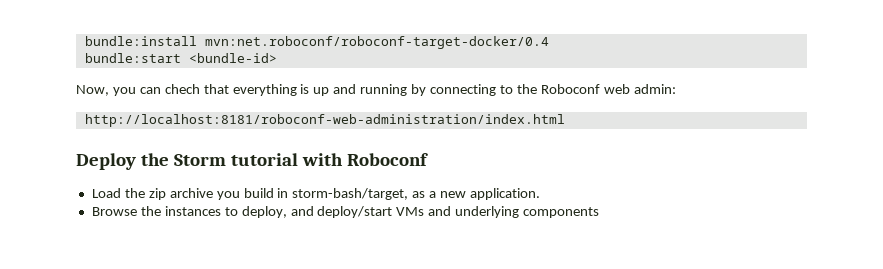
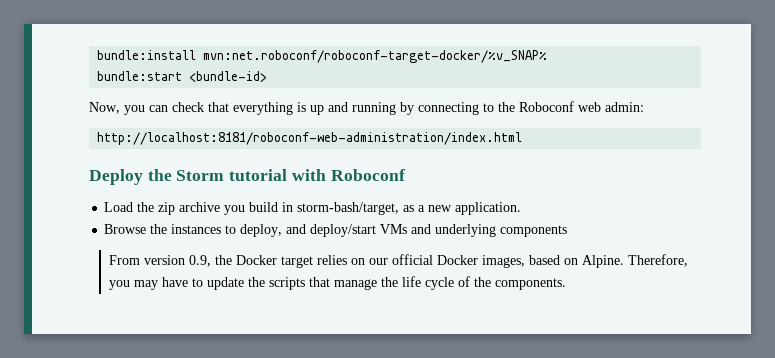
- bundle:install mvn:net.roboconf/roboconf-target-docker/0.4
+ bundle:install mvn:net.roboconf/roboconf-target-docker/%v_SNAP%
- Now, you can chech that everything is up and running by connecting to the Roboconf web admin:
+ Now, you can check that everything is up and running by connecting to the Roboconf web admin:
+ From version 0.9, the Docker target relies on our official Docker images, based on Alpine. Therefore, you may have to update the scripts that manage the life cycle of the components.

